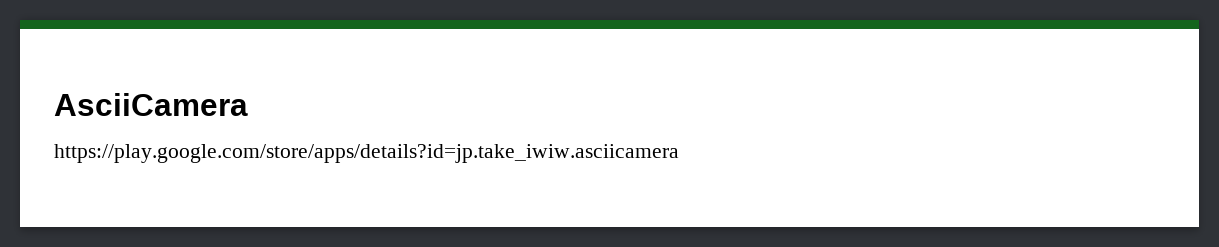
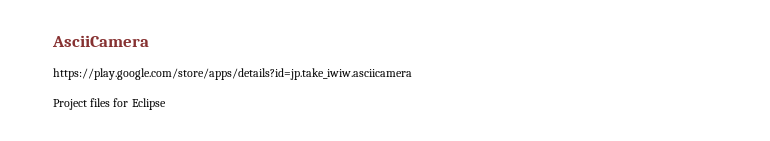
+ Project files for Eclipse

